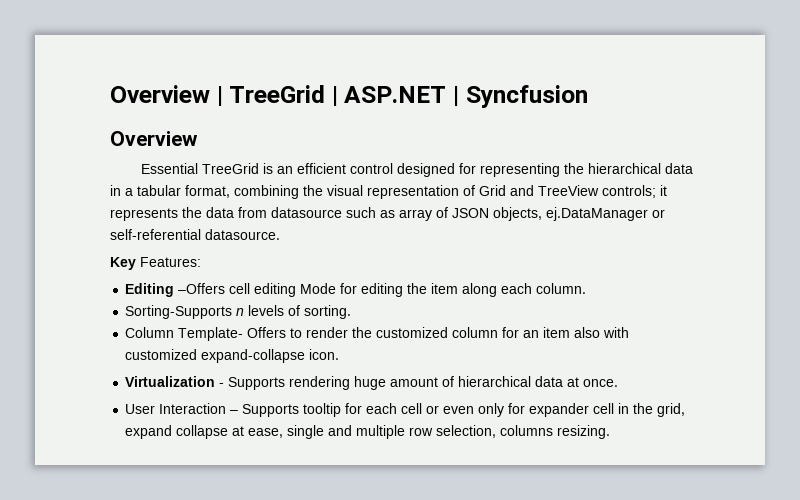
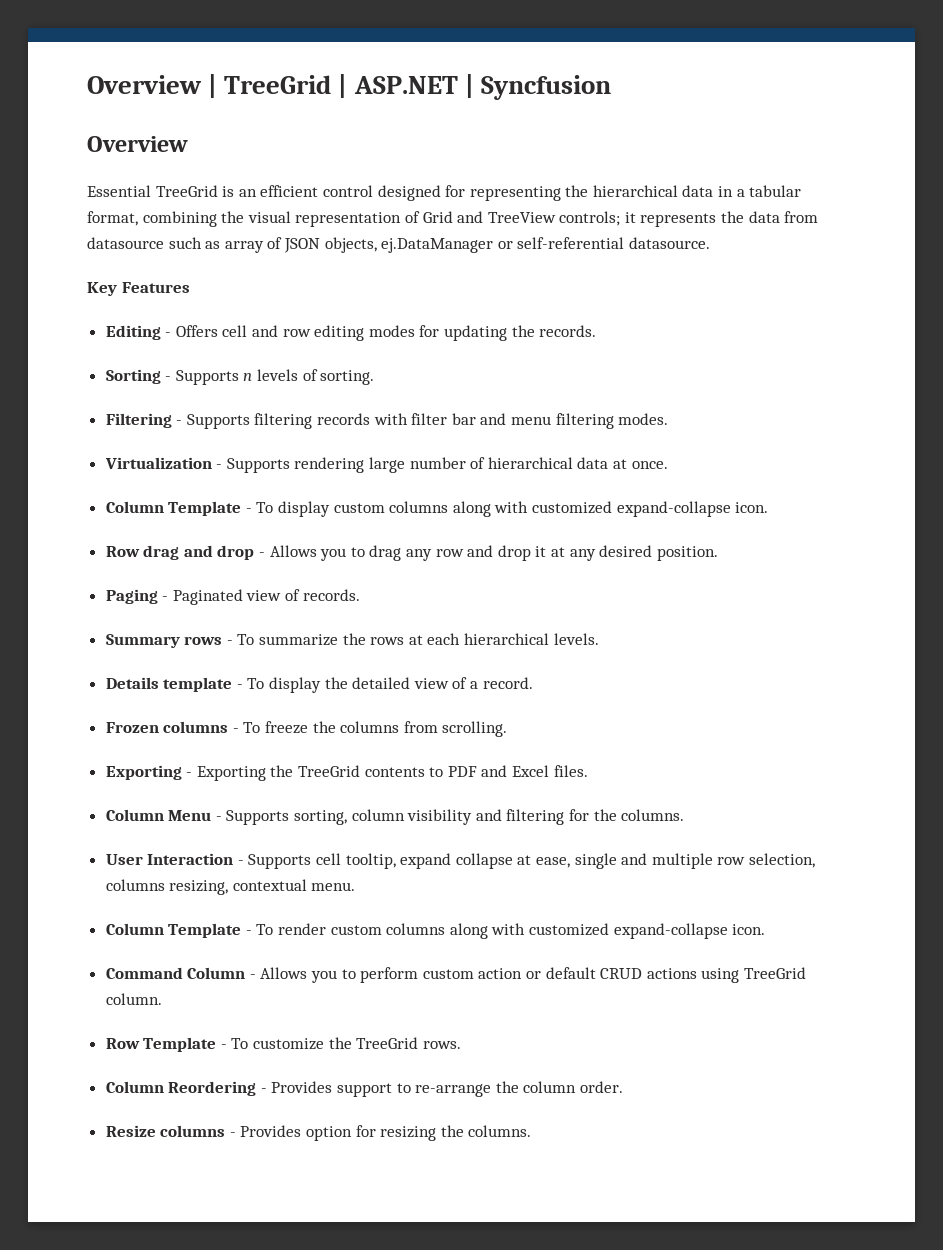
- Key Features:
+ Key Features
- Editing –Offers cell editing Mode for editing the item along each column.
- Sorting-Supports n levels of sorting.
- Column Template- Offers to render the customized column for an item also with customized expand-collapse icon.
+ Editing - Offers cell and row editing modes for updating the records.
+ Sorting - Supports n levels of sorting.
+ Filtering - Supports filtering records with filter bar and menu filtering modes.
- Virtualization - Supports rendering huge amount of hierarchical data at once.
+ Virtualization - Supports rendering large number of hierarchical data at once.
- User Interaction – Supports tooltip for each cell or even only for expander cell in the grid, expand collapse at ease, single and multiple row selection, columns resizing.
+ Column Template - To display custom columns along with customized expand-collapse icon.
+ Row drag and drop - Allows you to drag any row and drop it at any desired position.
+ Paging - Paginated view of records.
+ Summary rows - To summarize the rows at each hierarchical levels.
+ Details template - To display the detailed view of a record.
+ Frozen columns - To freeze the columns from scrolling.
+ Exporting - Exporting the TreeGrid contents to PDF and Excel files.
+ Column Menu - Supports sorting, column visibility and filtering for the columns.
+ User Interaction - Supports cell tooltip, expand collapse at ease, single and multiple row selection, columns resizing, contextual menu.
+ Column Template - To render custom columns along with customized expand-collapse icon.
+ Command Column - Allows you to perform custom action or default CRUD actions using TreeGrid column.
+ Row Template - To customize the TreeGrid rows.
+ Column Reordering - Provides support to re-arrange the column order.
+ Resize columns - Provides option for resizing the columns.

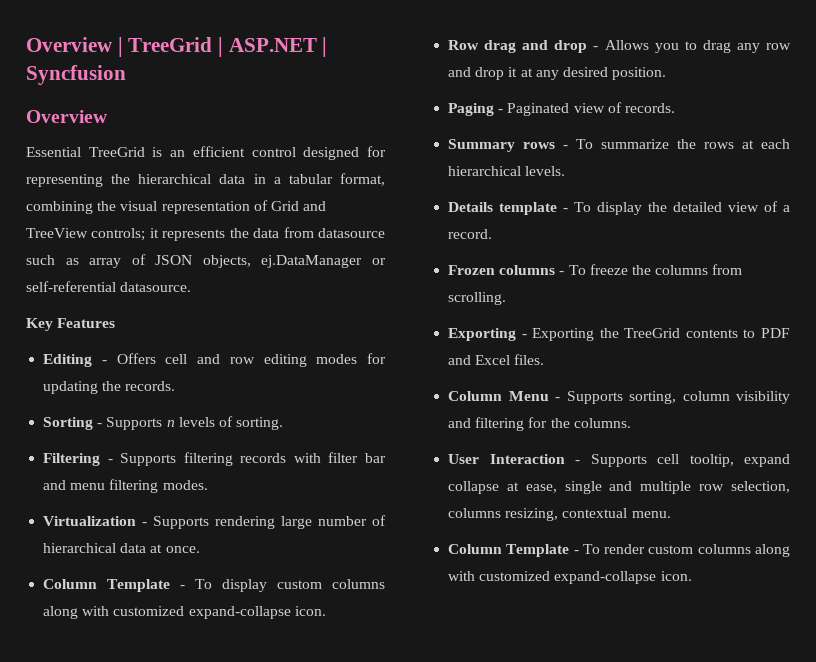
- Command Column - Allows you to perform custom action or default CRUD actions using TreeGrid column.
- Row Template - To customize the TreeGrid rows.
- Column Reordering - Provides support to re-arrange the column order.
- Resize columns - Provides option for resizing the columns.

